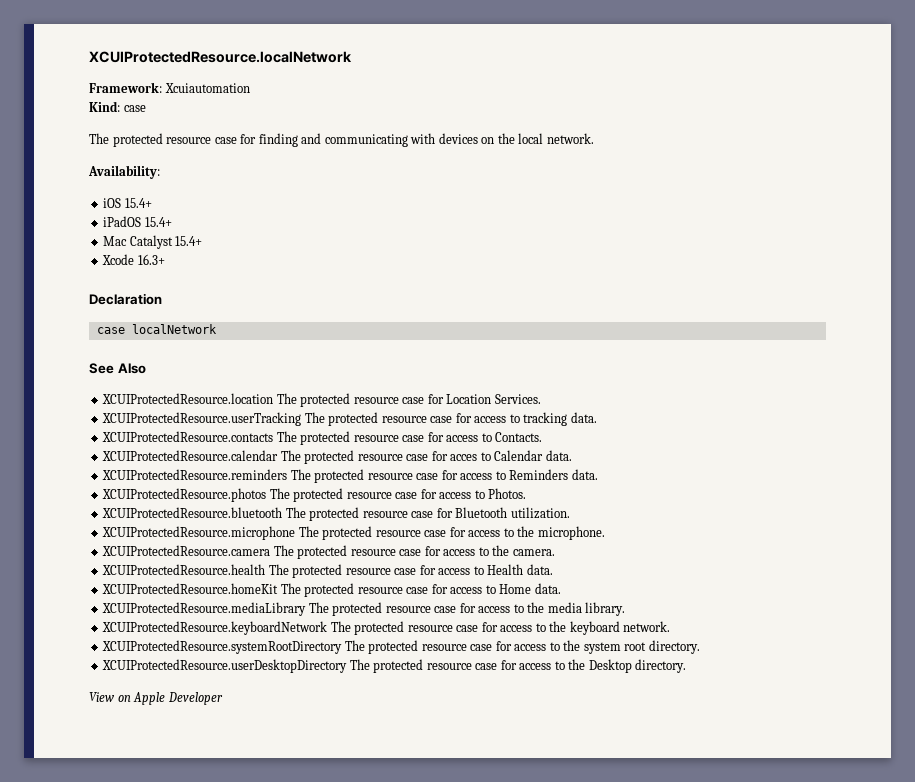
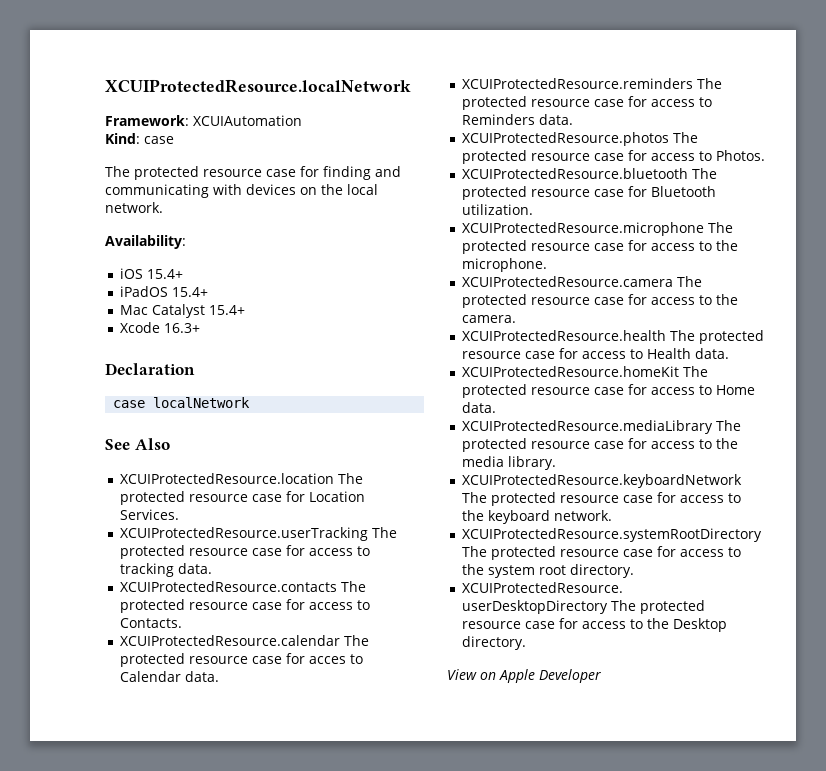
- Framework: Xcuiautomation
+ Framework: XCUIAutomation

